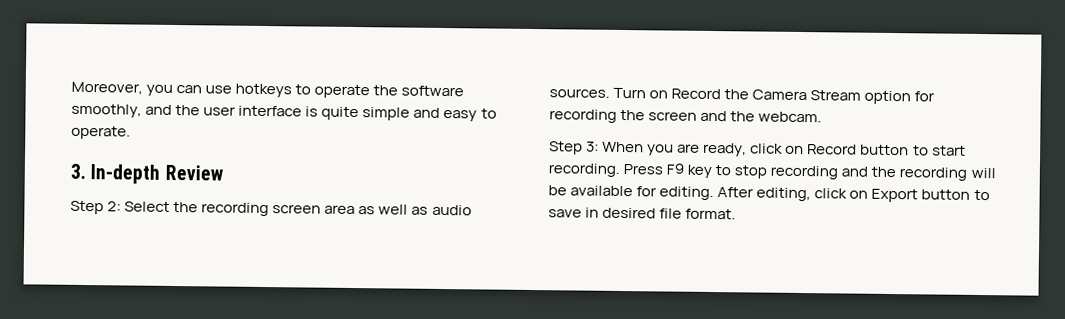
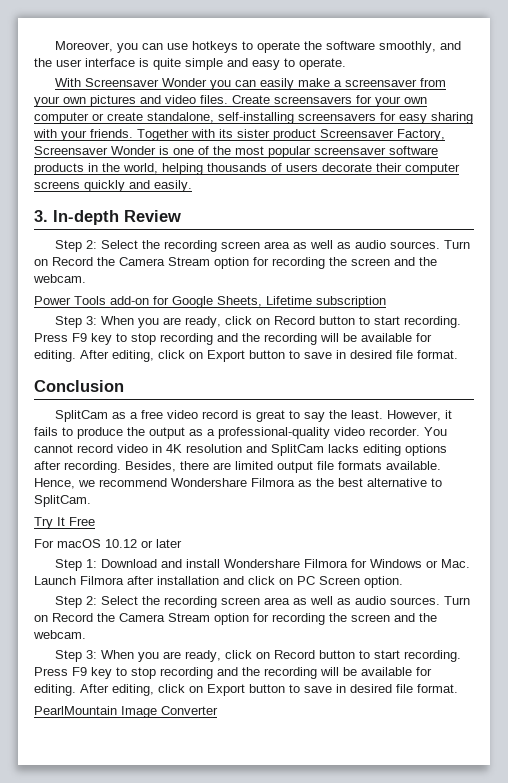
+ With Screensaver Wonder you can easily make a screensaver from your own pictures and video files. Create screensavers for your own computer or create standalone, self-installing screensavers for easy sharing with your friends. Together with its sister product Screensaver Factory, Screensaver Wonder is one of the most popular screensaver software products in the world, helping thousands of users decorate their computer screens quickly and easily.
+ Power Tools add-on for Google Sheets, Lifetime subscription
+ Step 3: When you are ready, click on Record button to start recording. Press F9 key to stop recording and the recording will be available for editing. After editing, click on Export button to save in desired file format.
+ Conclusion
+ SplitCam as a free video record is great to say the least. However, it fails to produce the output as a professional-quality video recorder. You cannot record video in 4K resolution and SplitCam lacks editing options after recording. Besides, there are limited output file formats available. Hence, we recommend Wondershare Filmora as the best alternative to SplitCam.
+ Try It Free
+ For macOS 10.12 or later
+ Step 1: Download and install Wondershare Filmora for Windows or Mac. Launch Filmora after installation and click on PC Screen option.
+ Step 2: Select the recording screen area as well as audio sources. Turn on Record the Camera Stream option for recording the screen and the webcam.
+ PearlMountain Image Converter

